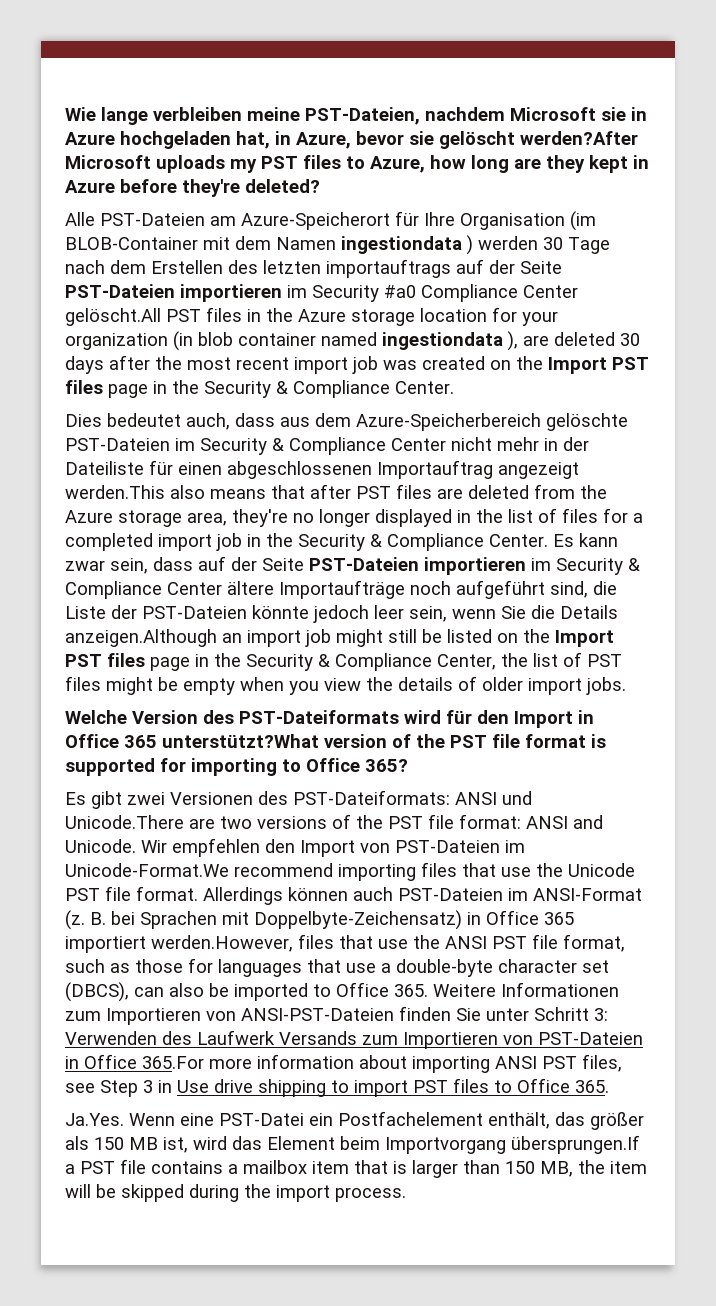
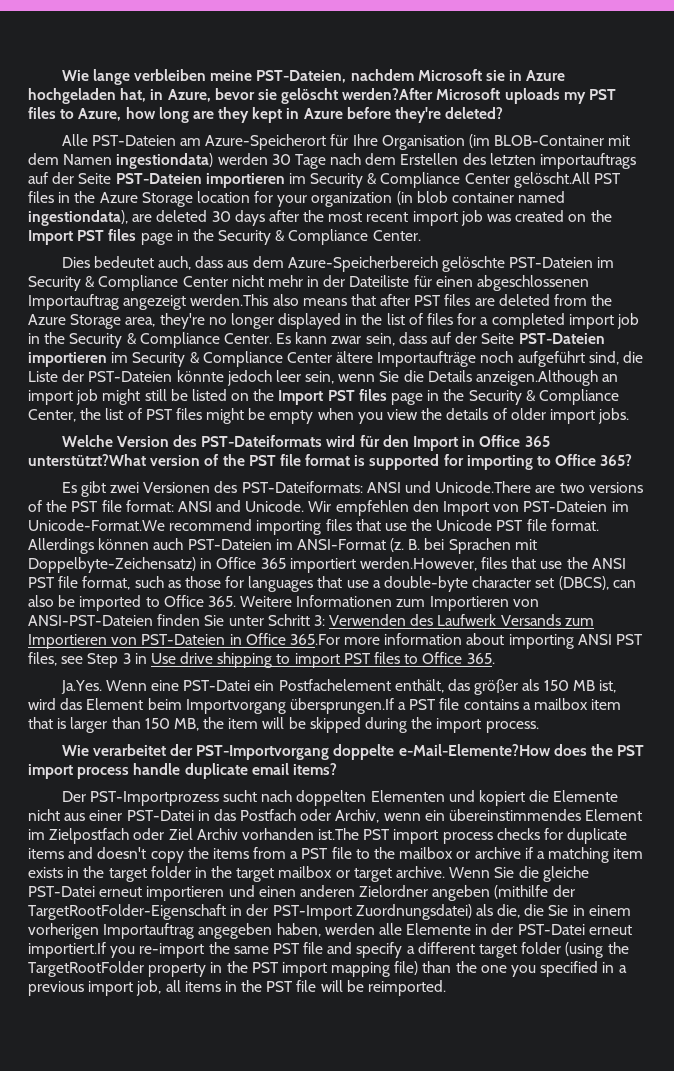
- Alle PST-Dateien am Azure-Speicherort für Ihre Organisation (im BLOB-Container mit dem Namen ingestiondata ) werden 30 Tage nach dem Erstellen des letzten importauftrags auf der Seite PST-Dateien importieren im Security #a0 Compliance Center gelöscht.All PST files in the Azure storage location for your organization (in blob container named ingestiondata ), are deleted 30 days after the most recent import job was created on the Import PST files page in the Security & Compliance Center.
+ Alle PST-Dateien am Azure-Speicherort für Ihre Organisation (im BLOB-Container mit dem Namen ingestiondata) werden 30 Tage nach dem Erstellen des letzten importauftrags auf der Seite PST-Dateien importieren im Security & Compliance Center gelöscht.All PST files in the Azure Storage location for your organization (in blob container named ingestiondata), are deleted 30 days after the most recent import job was created on the Import PST files page in the Security & Compliance Center.
- Dies bedeutet auch, dass aus dem Azure-Speicherbereich gelöschte PST-Dateien im Security & Compliance Center nicht mehr in der Dateiliste für einen abgeschlossenen Importauftrag angezeigt werden.This also means that after PST files are deleted from the Azure storage area, they're no longer displayed in the list of files for a completed import job in the Security & Compliance Center.
+ Dies bedeutet auch, dass aus dem Azure-Speicherbereich gelöschte PST-Dateien im Security & Compliance Center nicht mehr in der Dateiliste für einen abgeschlossenen Importauftrag angezeigt werden.This also means that after PST files are deleted from the Azure Storage area, they're no longer displayed in the list of files for a completed import job in the Security & Compliance Center.
+ Wie verarbeitet der PST-Importvorgang doppelte e-Mail-Elemente?How does the PST import process handle duplicate email items?
+ Der PST-Importprozess sucht nach doppelten Elementen und kopiert die Elemente nicht aus einer PST-Datei in das Postfach oder Archiv, wenn ein übereinstimmendes Element im Zielpostfach oder Ziel Archiv vorhanden ist.The PST import process checks for duplicate items and doesn't copy the items from a PST file to the mailbox or archive if a matching item exists in the target folder in the target mailbox or target archive. Wenn Sie die gleiche PST-Datei erneut importieren und einen anderen Zielordner angeben (mithilfe der TargetRootFolder-Eigenschaft in der PST-Import Zuordnungsdatei) als die, die Sie in einem vorherigen Importauftrag angegeben haben, werden alle Elemente in der PST-Datei erneut importiert.If you re-import the same PST file and specify a different target folder (using the TargetRootFolder property in the PST import mapping file) than the one you specified in a previous import job, all items in the PST file will be reimported.

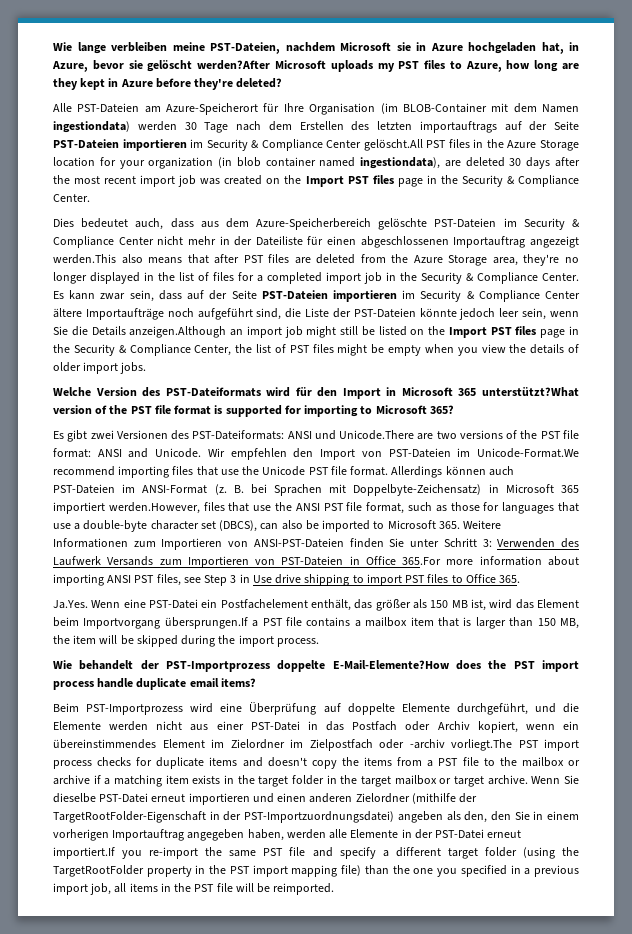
- Welche Version des PST-Dateiformats wird für den Import in Office 365 unterstützt?What version of the PST file format is supported for importing to Office 365?
+ Welche Version des PST-Dateiformats wird für den Import in Microsoft 365 unterstützt?What version of the PST file format is supported for importing to Microsoft 365?
- B. bei Sprachen mit Doppelbyte-Zeichensatz) in Office 365 importiert werden.However, files that use the ANSI PST file format, such as those for languages that use a double-byte character set (DBCS), can also be imported to Office 365. Weitere Informationen zum Importieren von ANSI-PST-Dateien finden Sie unter Schritt 3:
+ B. bei Sprachen mit Doppelbyte-Zeichensatz) in Microsoft 365 importiert werden.However, files that use the ANSI PST file format, such as those for languages that use a double-byte character set (DBCS), can also be imported to Microsoft 365. Weitere Informationen zum Importieren von ANSI-PST-Dateien finden Sie unter Schritt 3:
- Wie verarbeitet der PST-Importvorgang doppelte e-Mail-Elemente?How does the PST import process handle duplicate email items?
+ Wie behandelt der PST-Importprozess doppelte E-Mail-Elemente?How does the PST import process handle duplicate email items?
- Der PST-Importprozess sucht nach doppelten Elementen und kopiert die Elemente nicht aus einer PST-Datei in das Postfach oder Archiv, wenn ein übereinstimmendes Element im Zielpostfach oder Ziel Archiv vorhanden ist.The PST import process checks for duplicate items and doesn't copy the items from a PST file to the mailbox or archive if a matching item exists in the target folder in the target mailbox or target archive.
+ Beim PST-Importprozess wird eine Überprüfung auf doppelte Elemente durchgeführt, und die Elemente werden nicht aus einer PST-Datei in das Postfach oder Archiv kopiert, wenn ein übereinstimmendes Element im Zielordner im Zielpostfach oder -archiv vorliegt.The PST import process checks for duplicate items and doesn't copy the items from a PST file to the mailbox or archive if a matching item exists in the target folder in the target mailbox or target archive.
- Wenn Sie die gleiche PST-Datei erneut importieren und einen anderen Zielordner angeben (mithilfe der TargetRootFolder-Eigenschaft in der PST-Import Zuordnungsdatei) als die, die Sie in einem vorherigen Importauftrag angegeben haben, werden alle Elemente in der PST-Datei erneut importiert.If you re-import the same PST file and specify a different target folder (using the TargetRootFolder property in the PST import mapping file) than the one you specified in a previous import job, all items in the PST file will be reimported.
+ Wenn Sie dieselbe PST-Datei erneut importieren und einen anderen Zielordner (mithilfe der TargetRootFolder-Eigenschaft in der PST-Importzuordnungsdatei) angeben als den, den Sie in einem vorherigen Importauftrag angegeben haben, werden alle Elemente in der PST-Datei erneut importiert.If you re-import the same PST file and specify a different target folder (using the TargetRootFolder property in the PST import mapping file) than the one you specified in a previous import job, all items in the PST file will be reimported.

